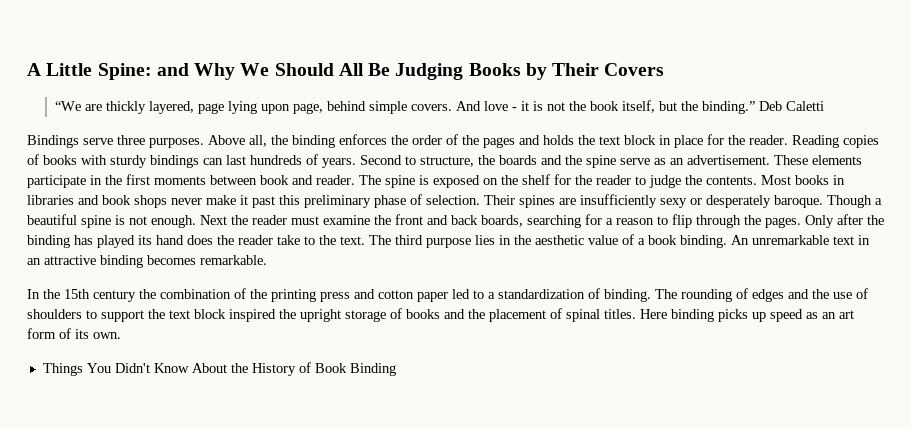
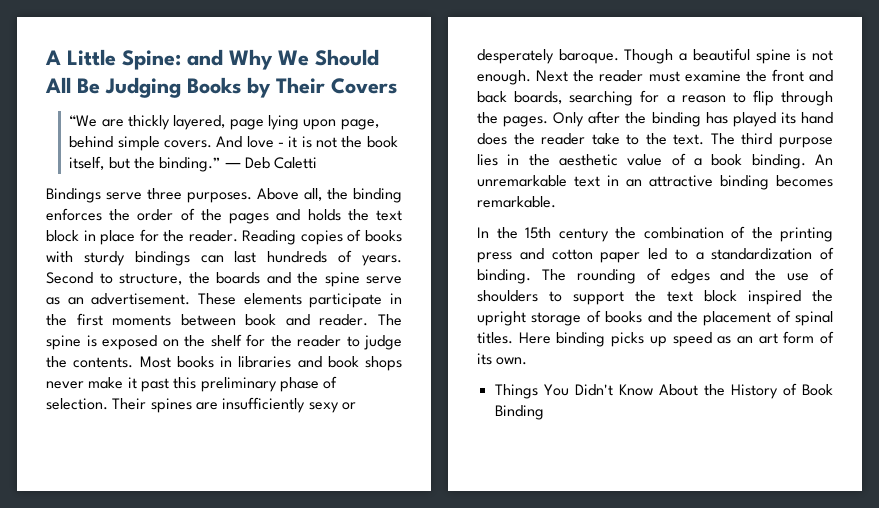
- Deb Caletti
+ ― Deb Caletti

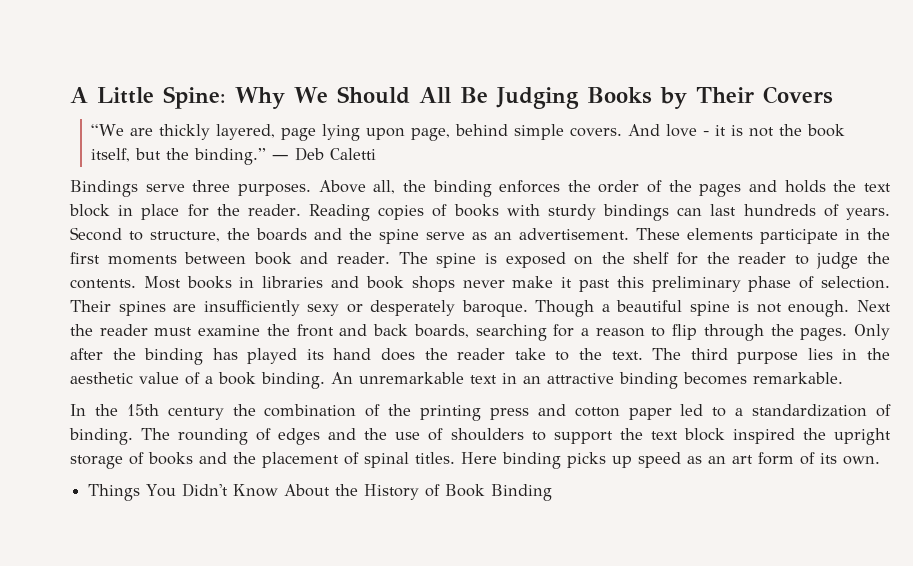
- A Little Spine: and Why We Should All Be Judging Books by Their Covers
+ A Little Spine: Why We Should All Be Judging Books by Their Covers

